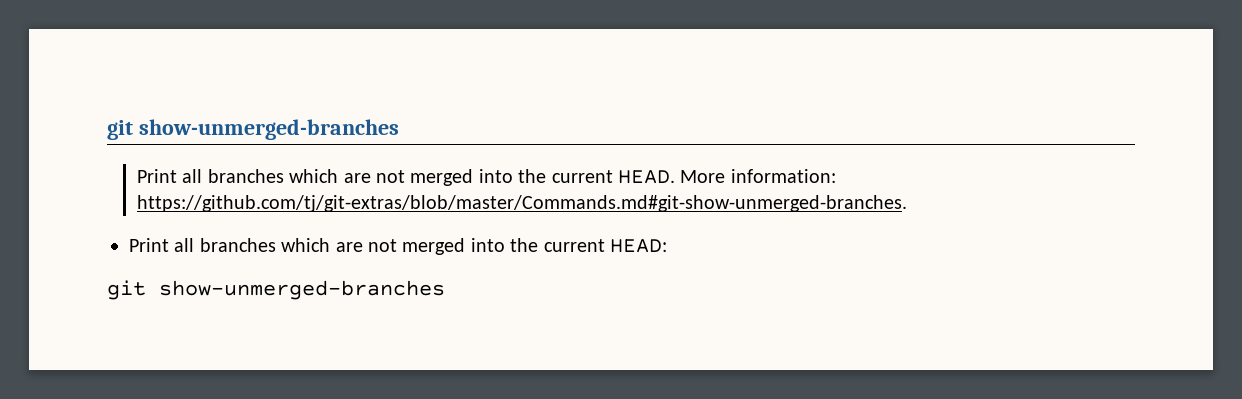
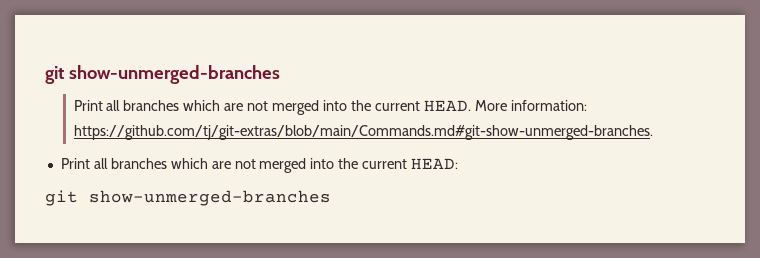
- More information: https://github.com/tj/git-extras/blob/master/Commands.md#git-show-unmerged-branches.
+ More information: https://github.com/tj/git-extras/blob/main/Commands.md#git-show-unmerged-branches.

